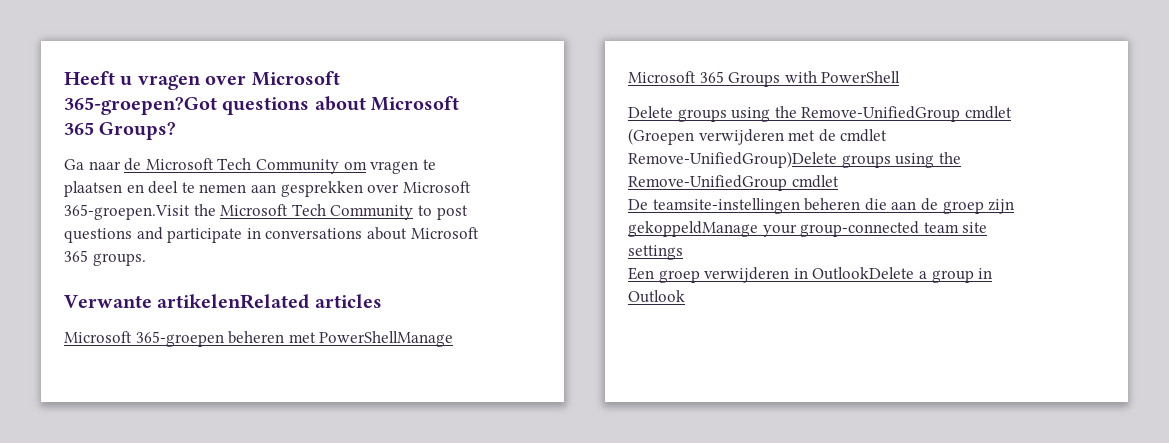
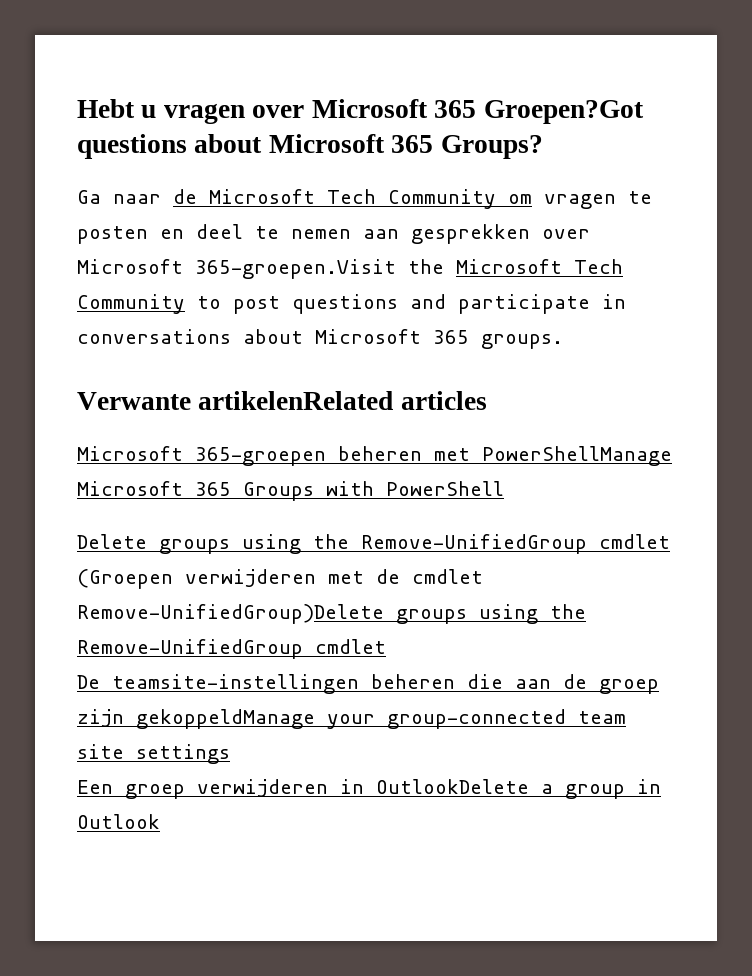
- Heeft u vragen over Microsoft 365-groepen?Got questions about Microsoft 365 Groups?
+ Hebt u vragen over Microsoft 365 Groepen?Got questions about Microsoft 365 Groups?
- Ga naar de Microsoft Tech Community om vragen te plaatsen en deel te nemen aan gesprekken over Microsoft 365-groepen.Visit the Microsoft Tech Community to post questions and participate in conversations about Microsoft 365 groups.
+ Ga naar de Microsoft Tech Community om vragen te posten en deel te nemen aan gesprekken over Microsoft 365-groepen.Visit the Microsoft Tech Community to post questions and participate in conversations about Microsoft 365 groups.

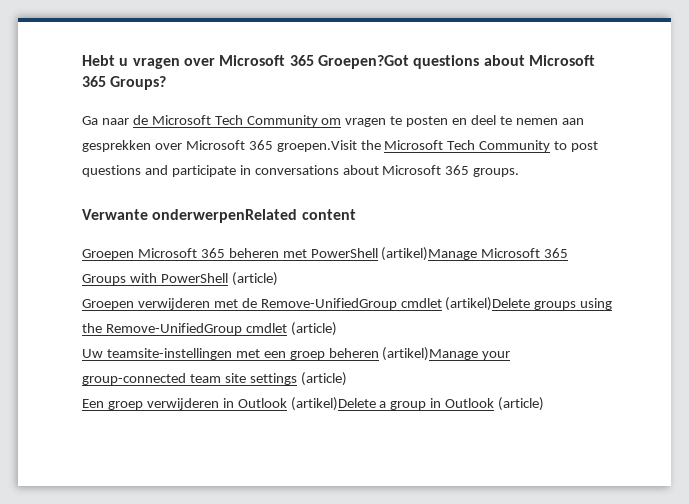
- Ga naar de Microsoft Tech Community om vragen te posten en deel te nemen aan gesprekken over Microsoft 365-groepen.Visit the Microsoft Tech Community to post questions and participate in conversations about Microsoft 365 groups.
+ Ga naar de Microsoft Tech Community om vragen te posten en deel te nemen aan gesprekken over Microsoft 365 groepen.Visit the Microsoft Tech Community to post questions and participate in conversations about Microsoft 365 groups.
- Verwante artikelenRelated articles
- Microsoft 365-groepen beheren met PowerShellManage Microsoft 365 Groups with PowerShell
- Delete groups using the Remove-UnifiedGroup cmdlet (Groepen verwijderen met de cmdlet Remove-UnifiedGroup)Delete groups using the Remove-UnifiedGroup cmdlet
- De teamsite-instellingen beheren die aan de groep zijn gekoppeldManage your group-connected team site settings
+ Verwante onderwerpenRelated content
+ Groepen Microsoft 365 beheren met PowerShell (artikel)Manage Microsoft 365 Groups with PowerShell (article)
+ Groepen verwijderen met de Remove-UnifiedGroup cmdlet (artikel)Delete groups using the Remove-UnifiedGroup cmdlet (article)
+ Uw teamsite-instellingen met een groep beheren (artikel)Manage your group-connected team site settings (article)
- Een groep verwijderen in OutlookDelete a group in Outlook
+ Een groep verwijderen in Outlook (artikel)Delete a group in Outlook (article)

